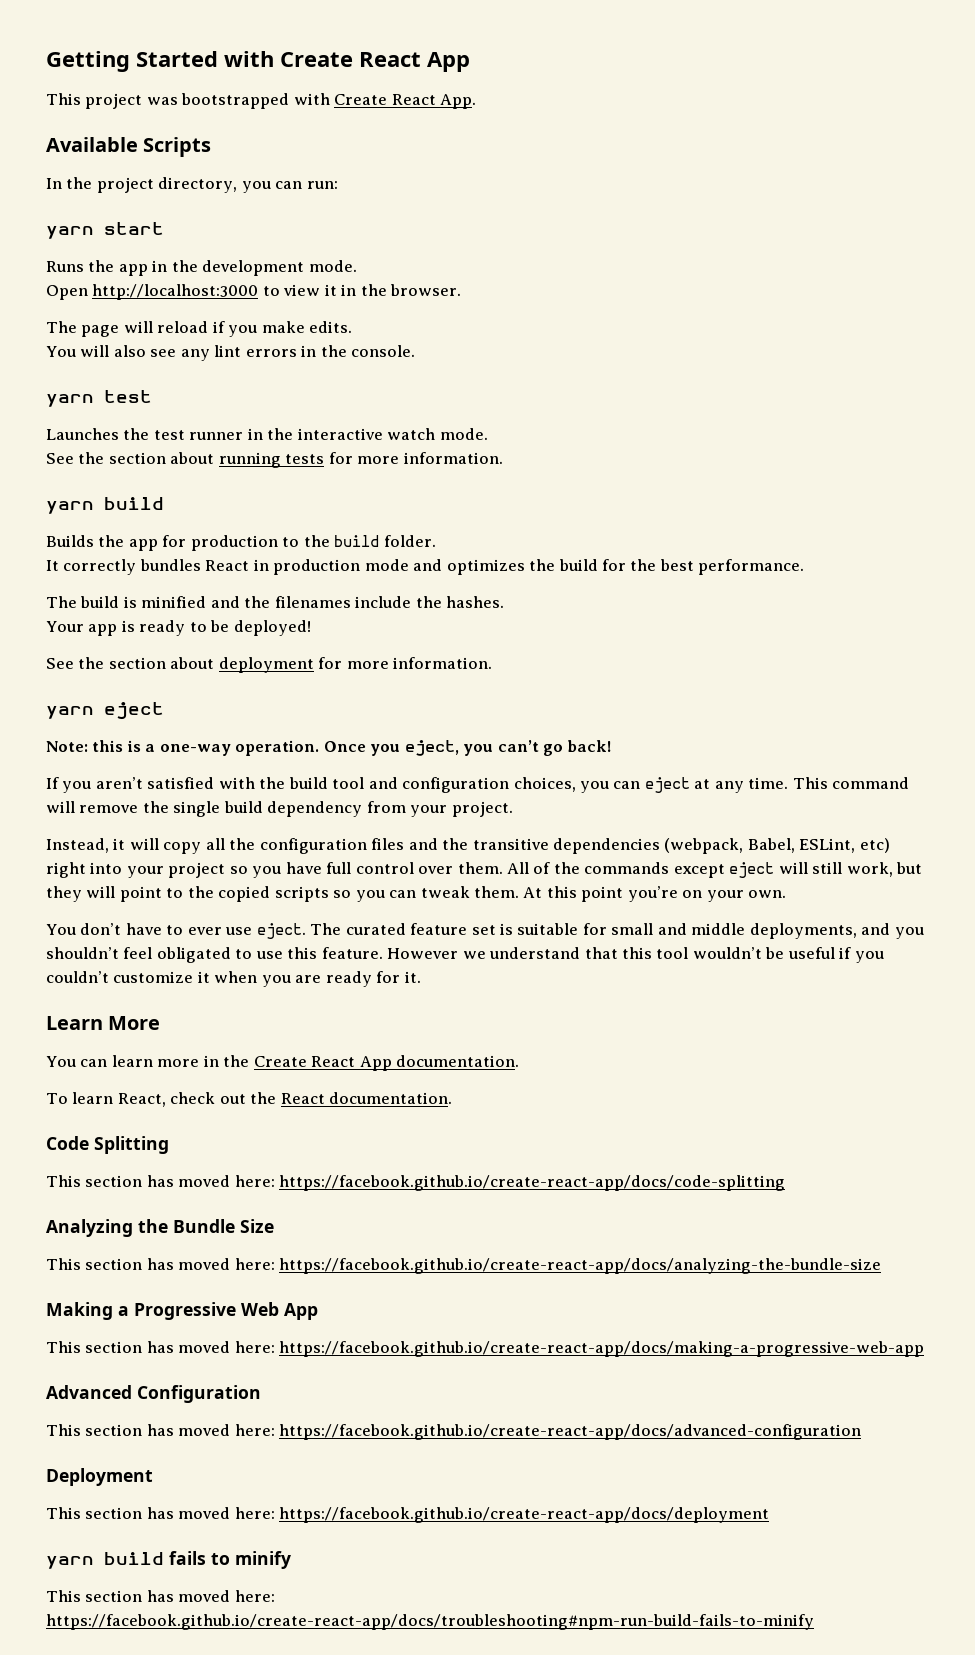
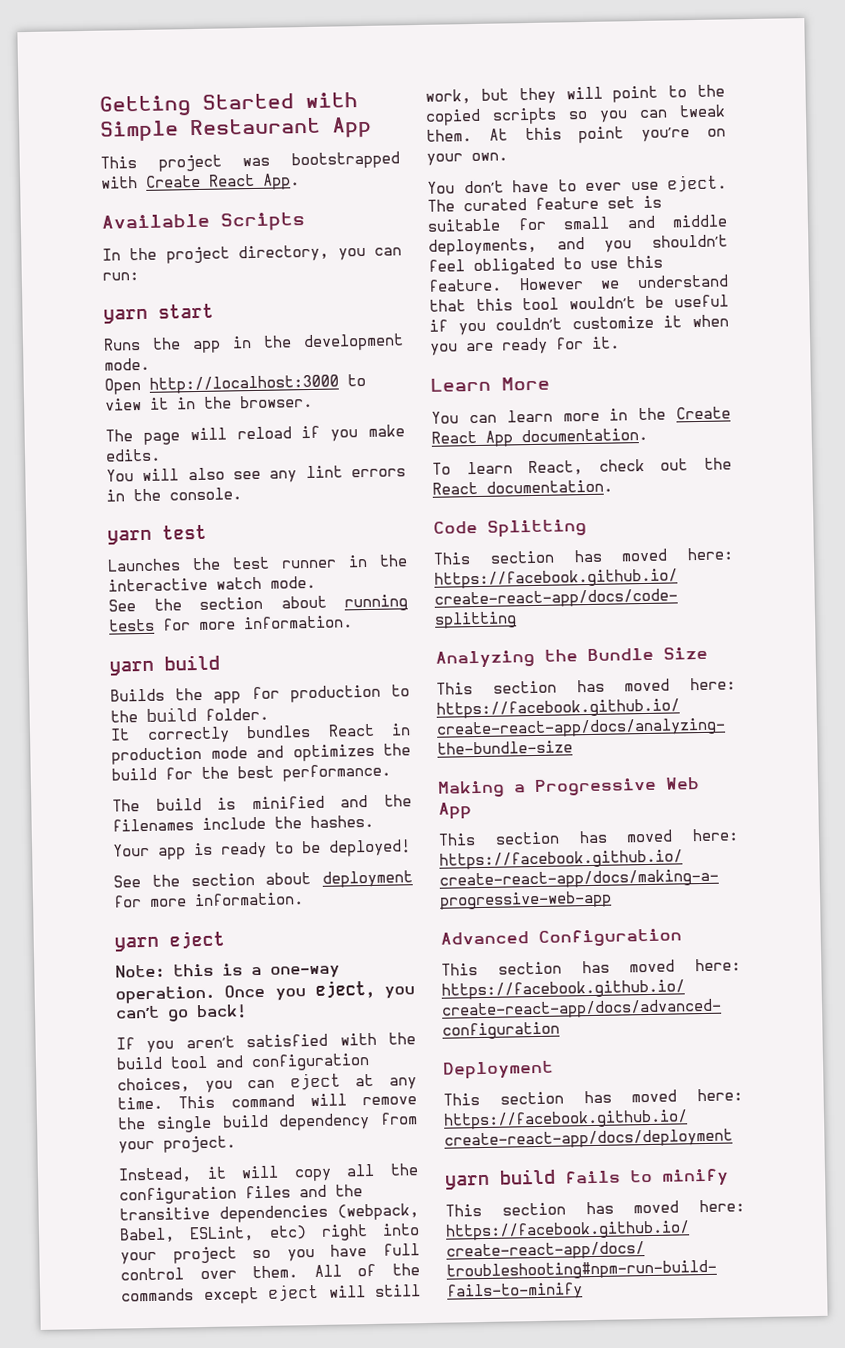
- Getting Started with Create React App
+ Getting Started with Simple Restaurant App

